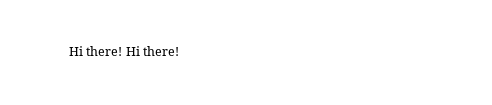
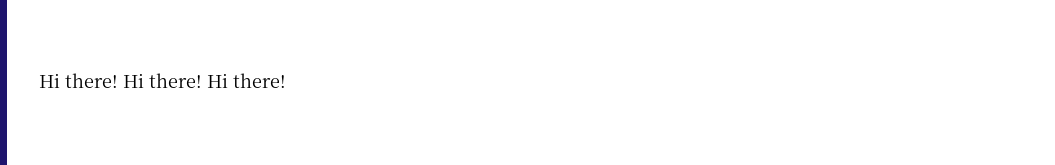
- Hi there! Hi there!
+ Hi there! Hi there! Hi there!

